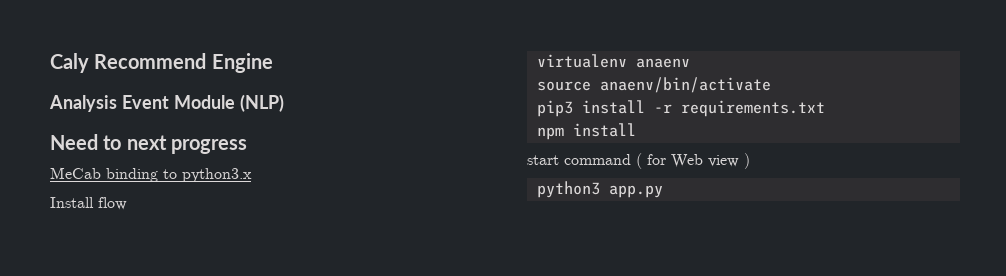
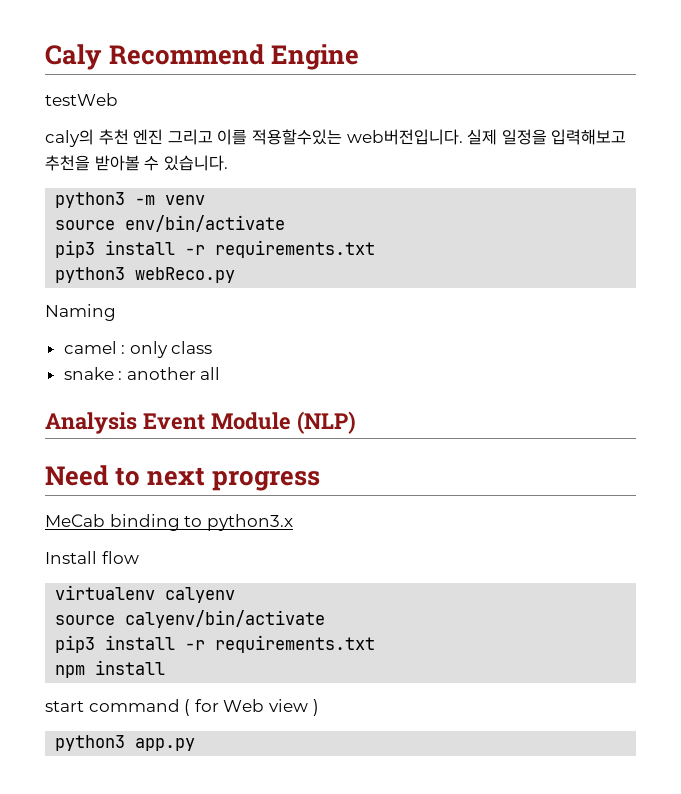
+ testWeb
+ caly의 추천 엔진 그리고 이를 적용할수있는 web버전입니다. 실제 일정을 입력해보고 추천을 받아볼 수 있습니다.
+ python3 -m venv
+ source env/bin/activate
+ pip3 install -r requirements.txt
+ python3 webReco.py
+ Naming
+ camel : only class
+ snake : another all
- virtualenv anaenv
- source anaenv/bin/activate
+ virtualenv calyenv
+ source calyenv/bin/activate

